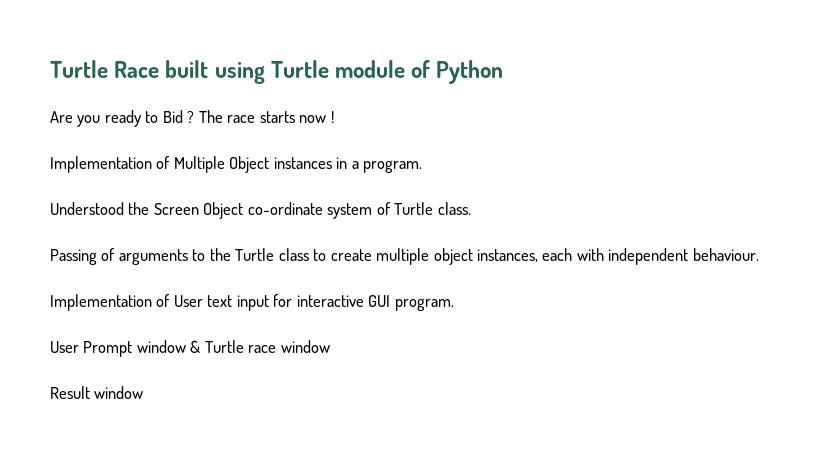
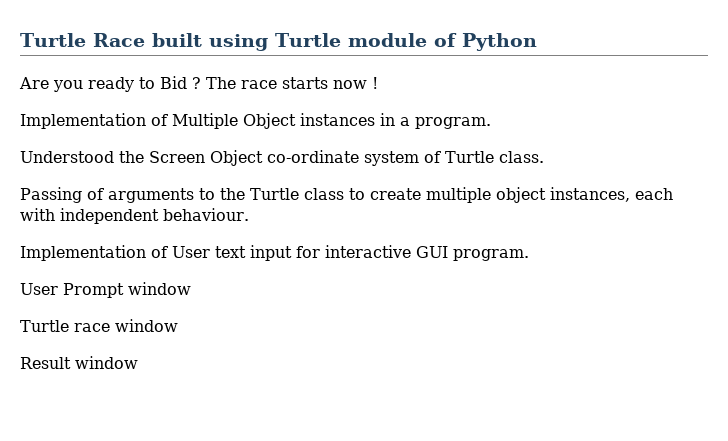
- User Prompt window & Turtle race window
+ User Prompt window
+ Turtle race window

